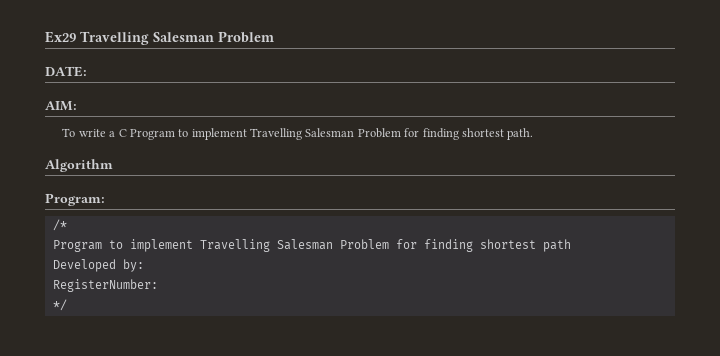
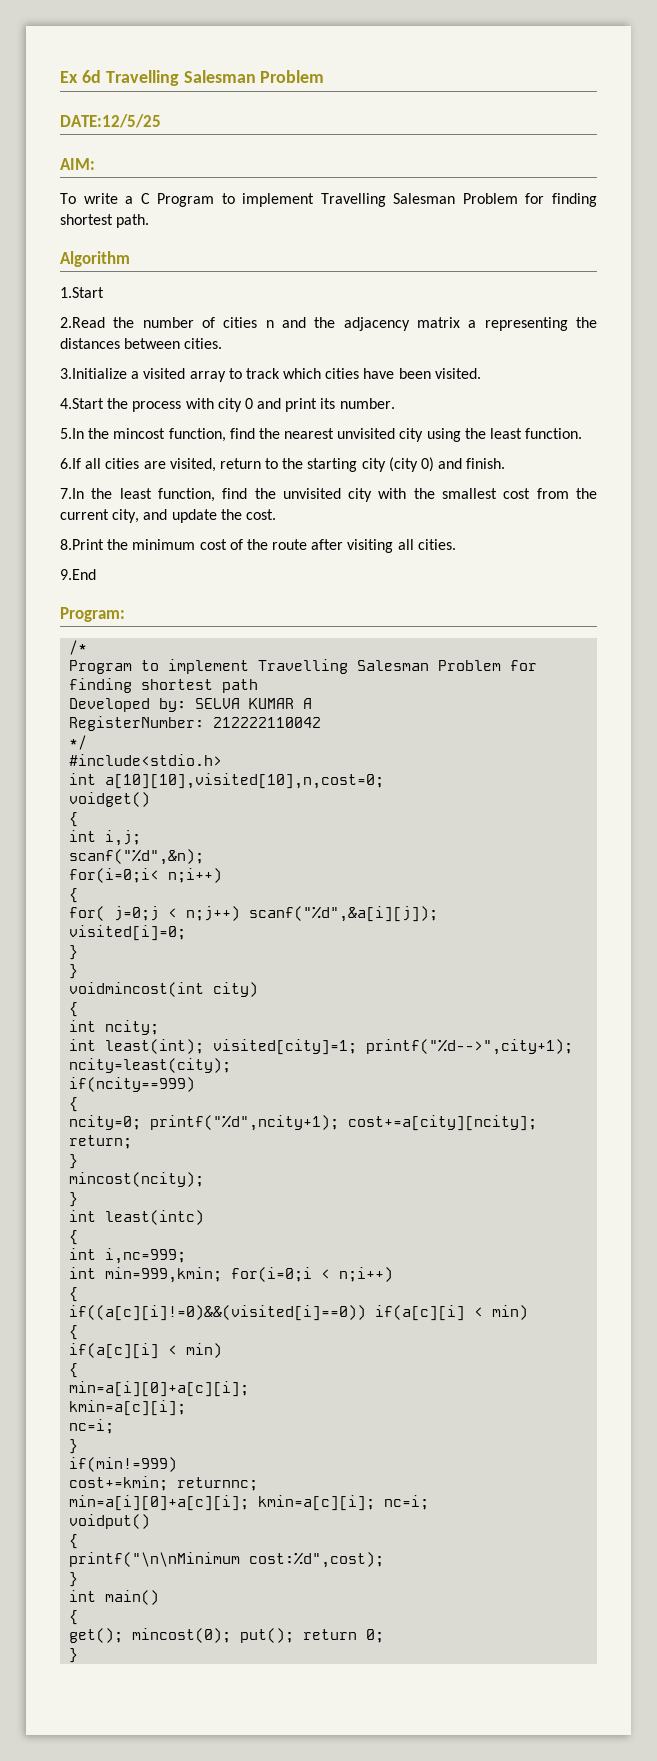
- Ex29 Travelling Salesman Problem
+ Ex 6d Travelling Salesman Problem
- DATE:
+ DATE:12/5/25
+ 1.Start
+ 2.Read the number of cities n and the adjacency matrix a representing the distances between cities.
+ 3.Initialize a visited array to track which cities have been visited.
+ 4.Start the process with city 0 and print its number.
+ 5.In the mincost function, find the nearest unvisited city using the least function.
+ 6.If all cities are visited, return to the starting city (city 0) and finish.
+ 7.In the least function, find the unvisited city with the smallest cost from the current city, and update the cost.
+ 8.Print the minimum cost of the route after visiting all cities.
+ 9.End
- Developed by:
+ Developed by: SELVA KUMAR A
- RegisterNumber:
+ RegisterNumber: 212222110042
+ #include<stdio.h>
+ int a[10][10],visited[10],n,cost=0;
+ voidget()
+ {
+ int i,j;
+ scanf("%d",&n);
+ for(i=0;i< n;i++)
+ {
+ for( j=0;j < n;j++) scanf("%d",&a[i][j]);
+ visited[i]=0;
+ }
+ }
+ voidmincost(int city)
+ {
+ int ncity;
+ int least(int); visited[city]=1; printf("%d-->",city+1); ncity=least(city);
+ if(ncity==999)
+ {
+ ncity=0; printf("%d",ncity+1); cost+=a[city][ncity]; return;
+ }
+ mincost(ncity);
+ }
+ int least(intc)
+ {
+ int i,nc=999;
+ int min=999,kmin; for(i=0;i < n;i++)
+ {
+ if((a[c][i]!=0)&&(visited[i]==0)) if(a[c][i] < min)
+ {
+ if(a[c][i] < min)
+ {
+ min=a[i][0]+a[c][i];
+ kmin=a[c][i];
+ nc=i;
+ }
+ if(min!=999)
+ cost+=kmin; returnnc;
+ min=a[i][0]+a[c][i]; kmin=a[c][i]; nc=i;
+ voidput()
+ {
+ printf("\n\nMinimum cost:%d",cost);
+ }
+ int main()
+ {
+ get(); mincost(0); put(); return 0;
+ }

